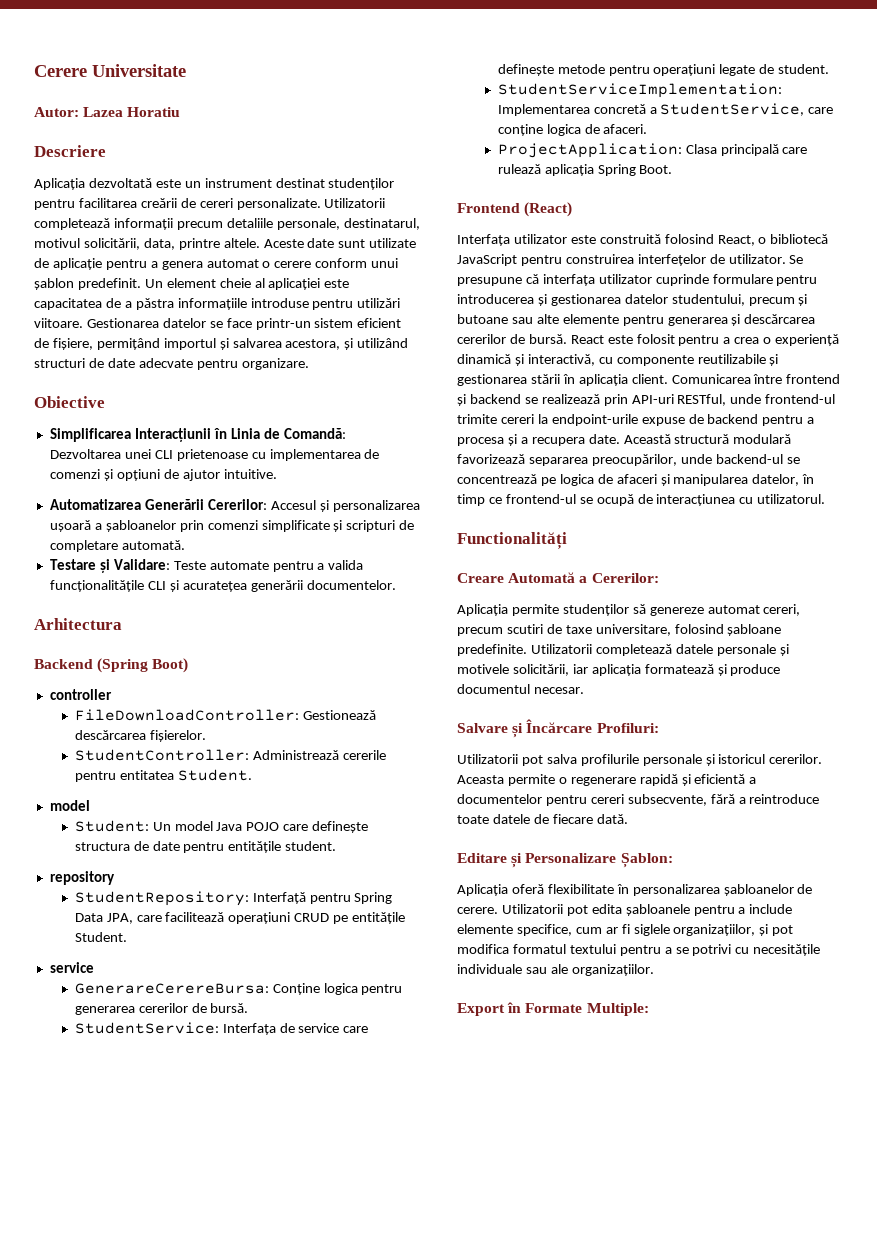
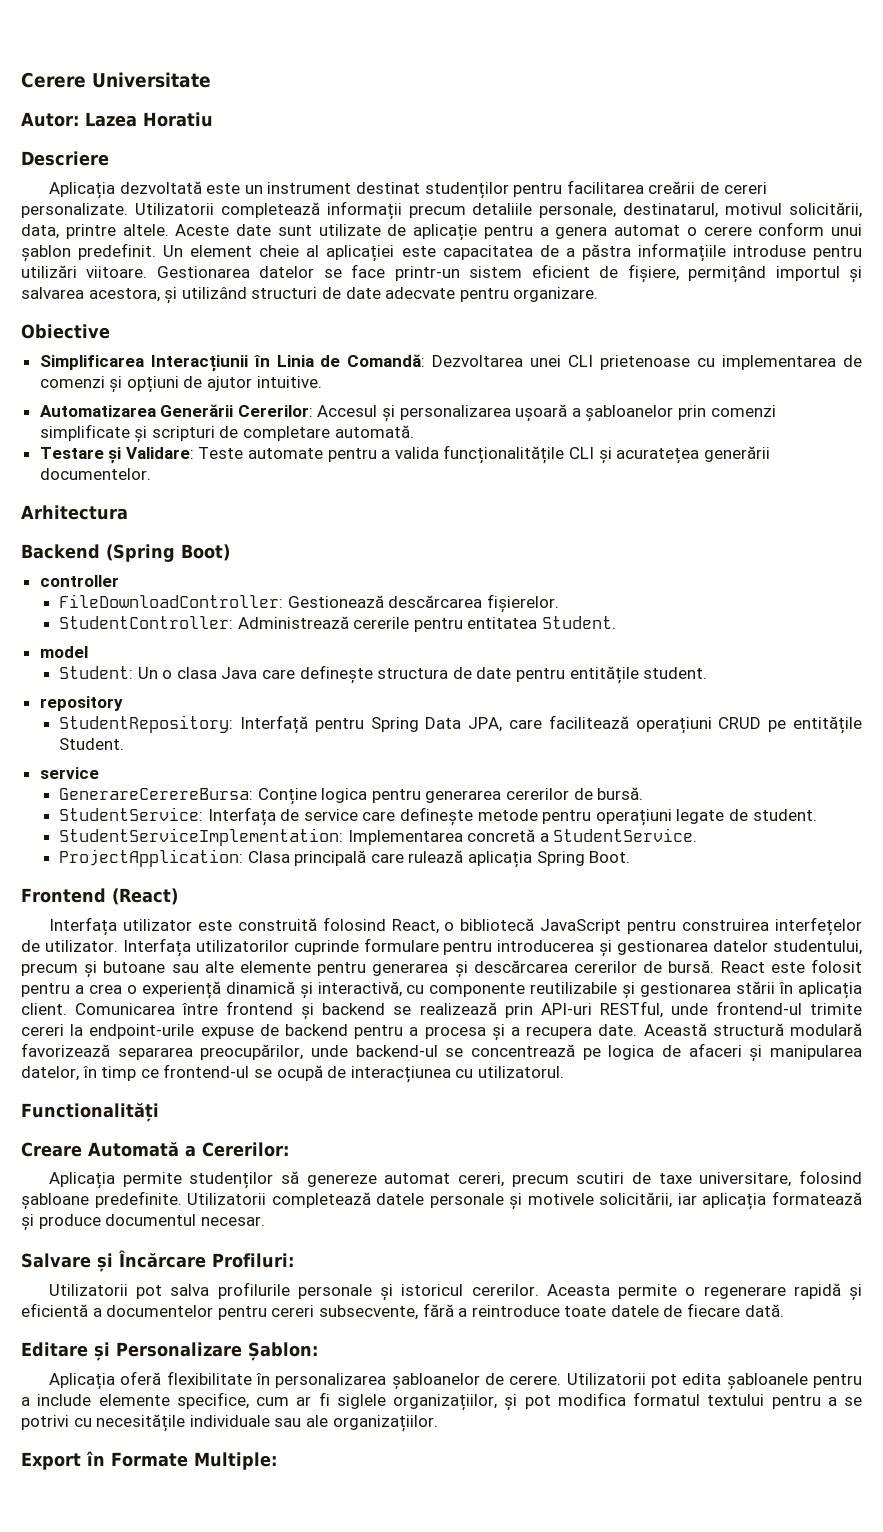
- Student: Un model Java POJO care definește structura de date pentru entitățile student.
+ Student: Un o clasa Java care definește structura de date pentru entitățile student.
- StudentServiceImplementation: Implementarea concretă a StudentService, care conține logica de afaceri.
+ StudentServiceImplementation: Implementarea concretă a StudentService.
- Se presupune că interfața utilizator cuprinde formulare pentru introducerea și gestionarea datelor studentului, precum și butoane sau alte elemente pentru generarea și descărcarea cererilor de bursă.
+ Interfața utilizatorilor cuprinde formulare pentru introducerea și gestionarea datelor studentului, precum și butoane sau alte elemente pentru generarea și descărcarea cererilor de bursă.

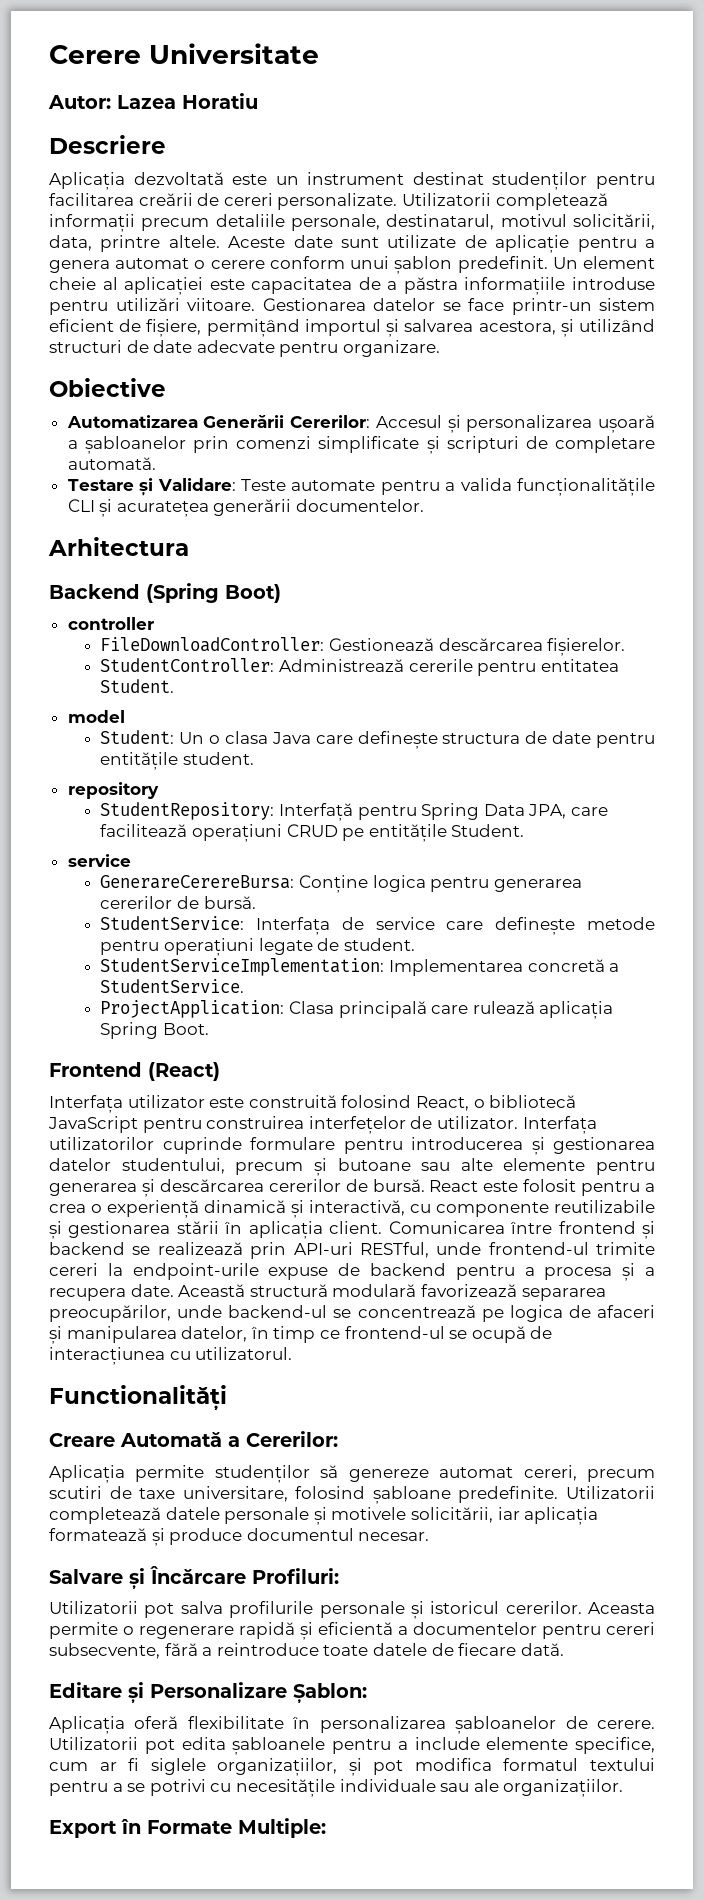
- Simplificarea Interacțiunii în Linia de Comandă: Dezvoltarea unei CLI prietenoase cu implementarea de comenzi și opțiuni de ajutor intuitive.

